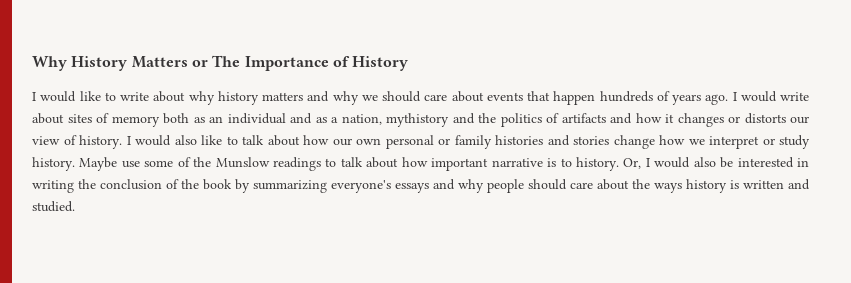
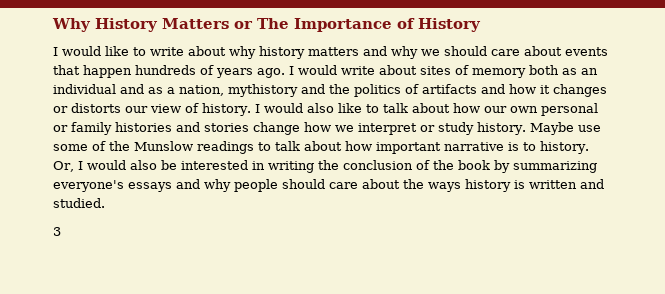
+ 3

